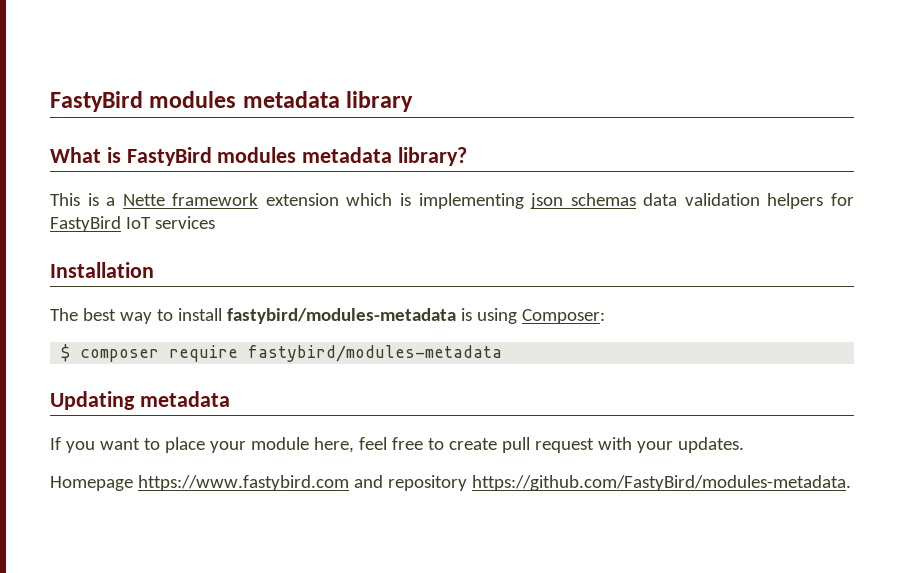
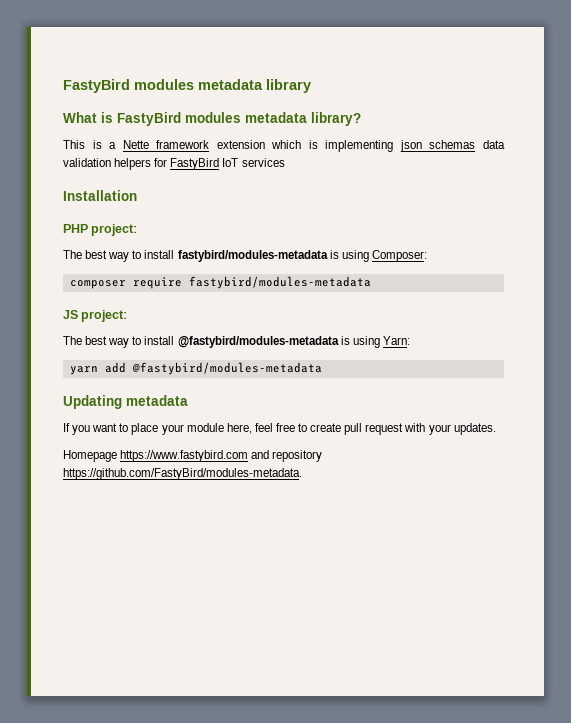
+ PHP project:
- $ composer require fastybird/modules-metadata
+ composer require fastybird/modules-metadata
+ JS project:
+ The best way to install @fastybird/modules-metadata is using Yarn:
+ yarn add @fastybird/modules-metadata

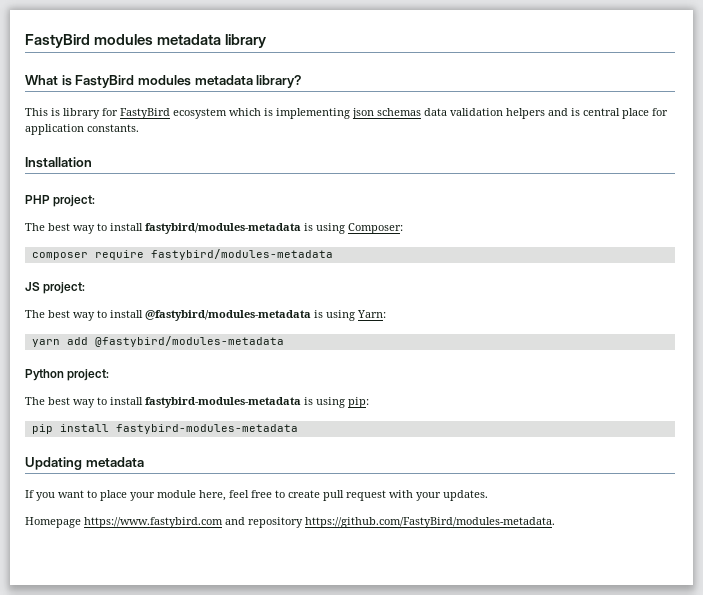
- This is a Nette framework extension which is implementing json schemas data validation helpers for FastyBird IoT services
+ This is library for FastyBird ecosystem which is implementing json schemas data validation helpers and is central place for application constants.
+ Python project:
+ The best way to install fastybird-modules-metadata is using pip:
+ pip install fastybird-modules-metadata

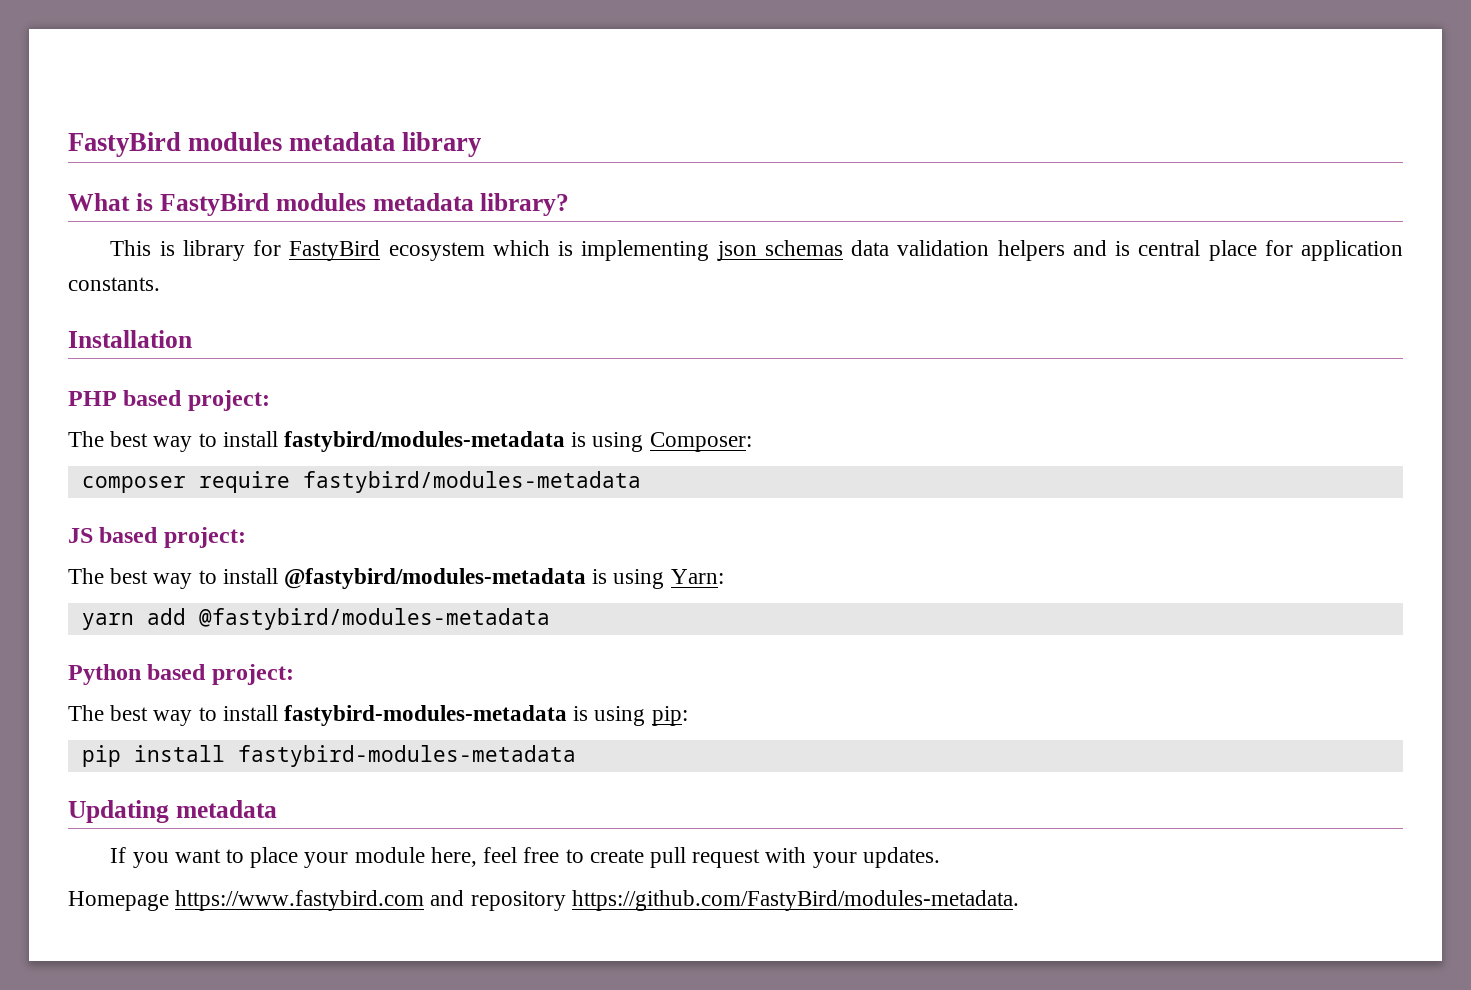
- PHP project:
+ PHP based project:
- JS project:
+ JS based project:
- Python project:
+ Python based project:

